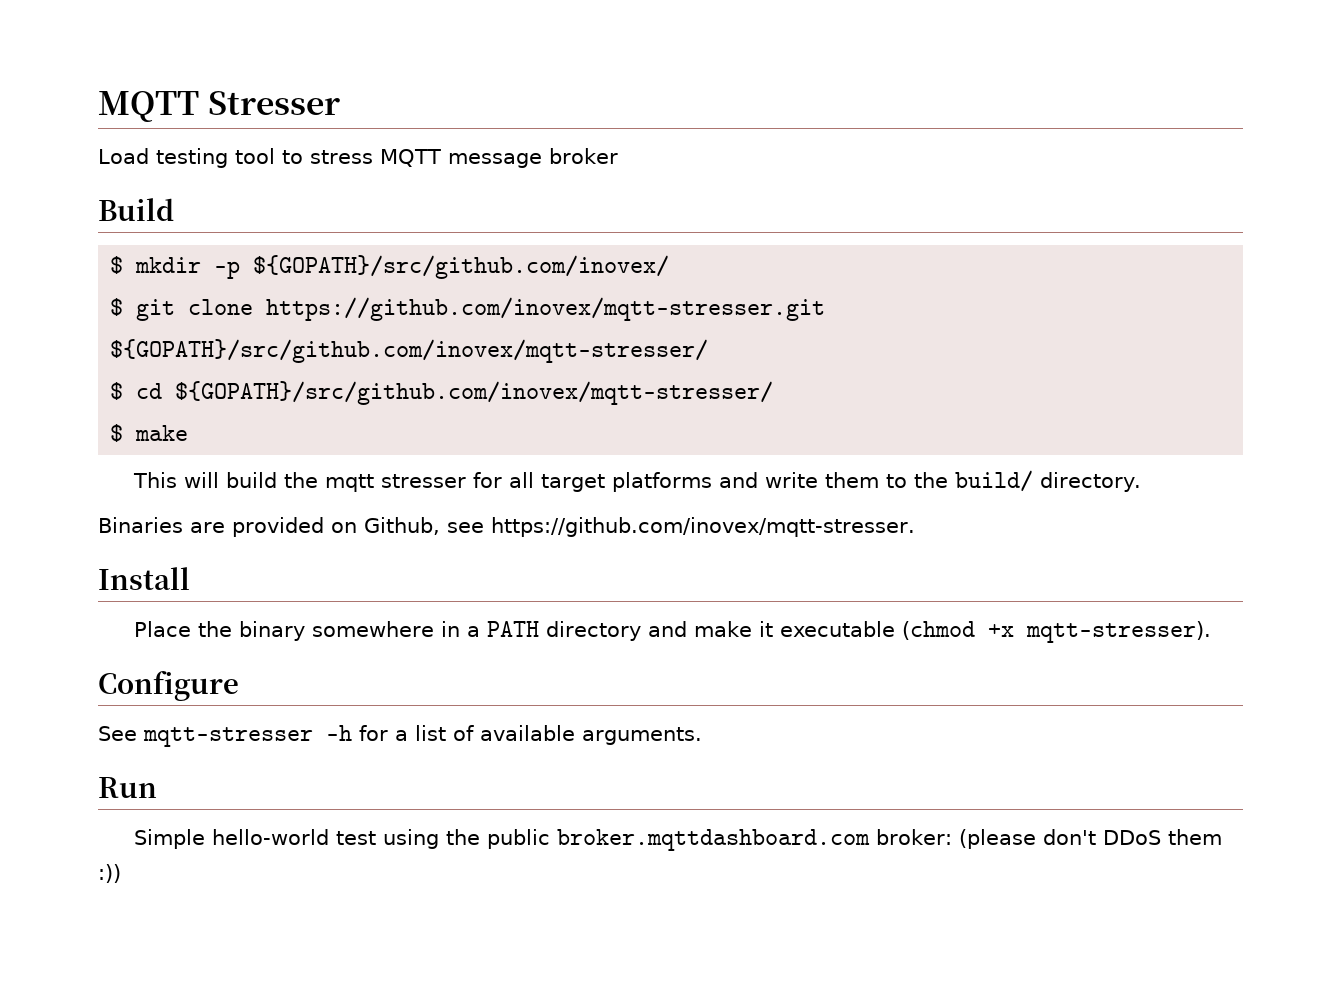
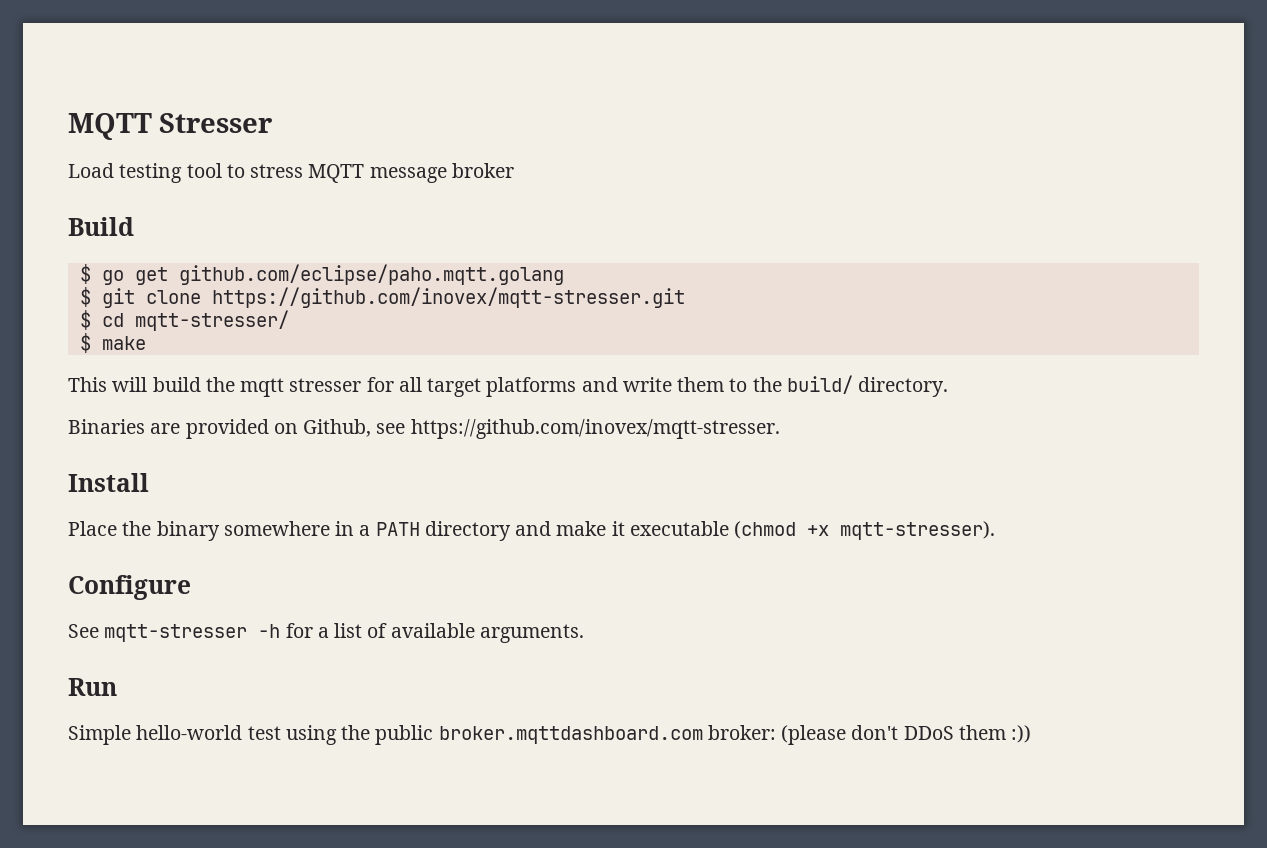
- $ mkdir -p ${GOPATH}/src/github.com/inovex/
+ $ go get github.com/eclipse/paho.mqtt.golang
- $ git clone https://github.com/inovex/mqtt-stresser.git ${GOPATH}/src/github.com/inovex/mqtt-stresser/
+ $ git clone https://github.com/inovex/mqtt-stresser.git
- $ cd ${GOPATH}/src/github.com/inovex/mqtt-stresser/
+ $ cd mqtt-stresser/

